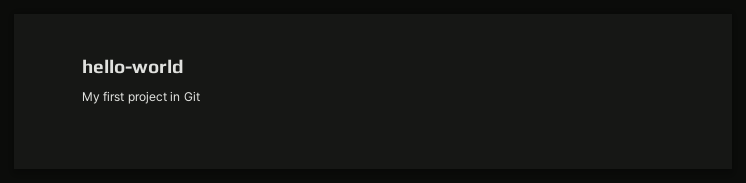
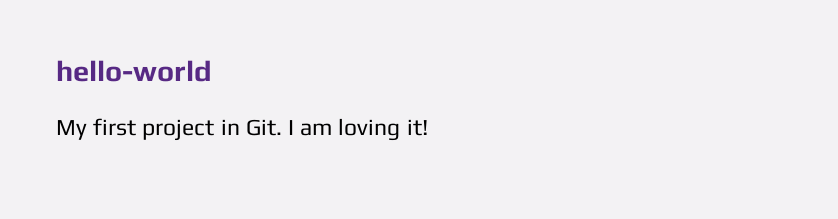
- My first project in Git
+ My first project in Git. I am loving it!

